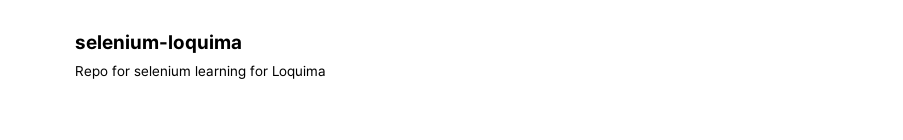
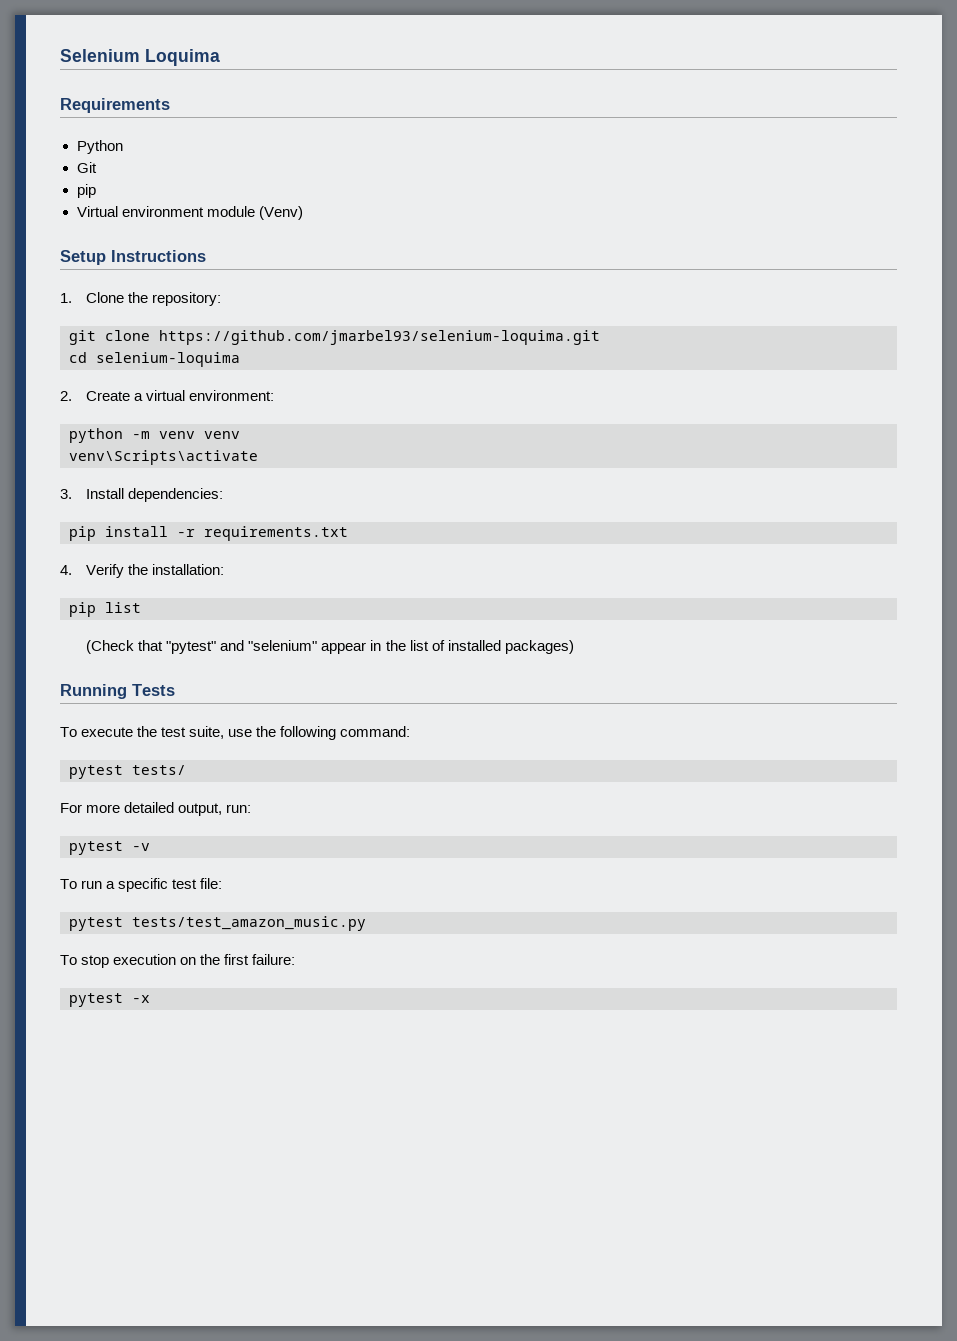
- selenium-loquima
- Repo for selenium learning for Loquima
+ Selenium Loquima
+ Requirements
+ Python
+ Git
+ pip
+ Virtual environment module (Venv)
+ Setup Instructions
+ 1. Clone the repository:
+ git clone https://github.com/jmarbel93/selenium-loquima.git
+ cd selenium-loquima
+ 2. Create a virtual environment:
+ python -m venv venv
+ venv\Scripts\activate
+ 3. Install dependencies:
+ pip install -r requirements.txt
+ 4. Verify the installation:
+ pip list
+ (Check that "pytest" and "selenium" appear in the list of installed packages)
+ Running Tests
+ To execute the test suite, use the following command:
+ pytest tests/
+ For more detailed output, run:
+ pytest -v
+ To run a specific test file:
+ pytest tests/test_amazon_music.py
+ To stop execution on the first failure:
+ pytest -x

